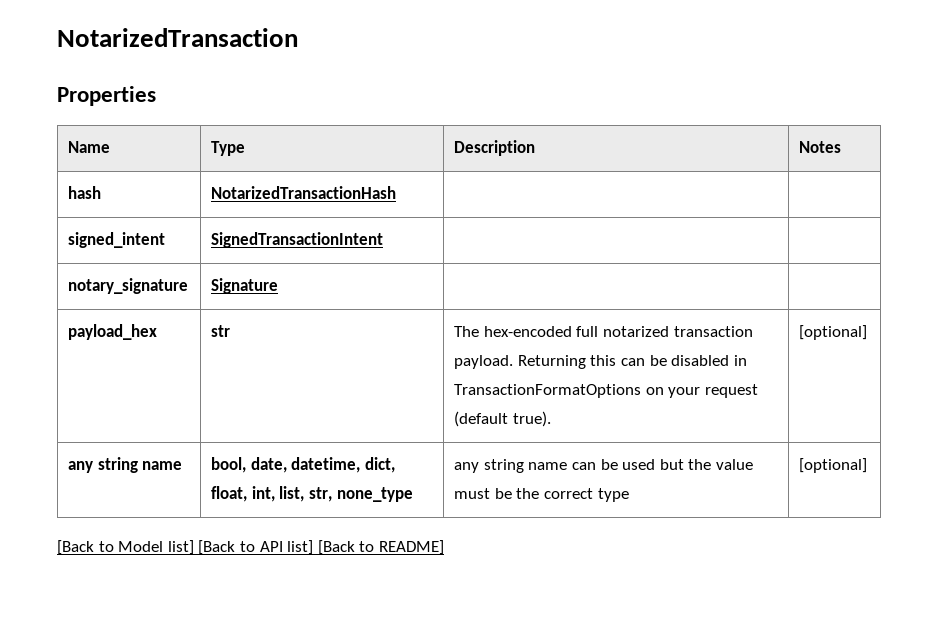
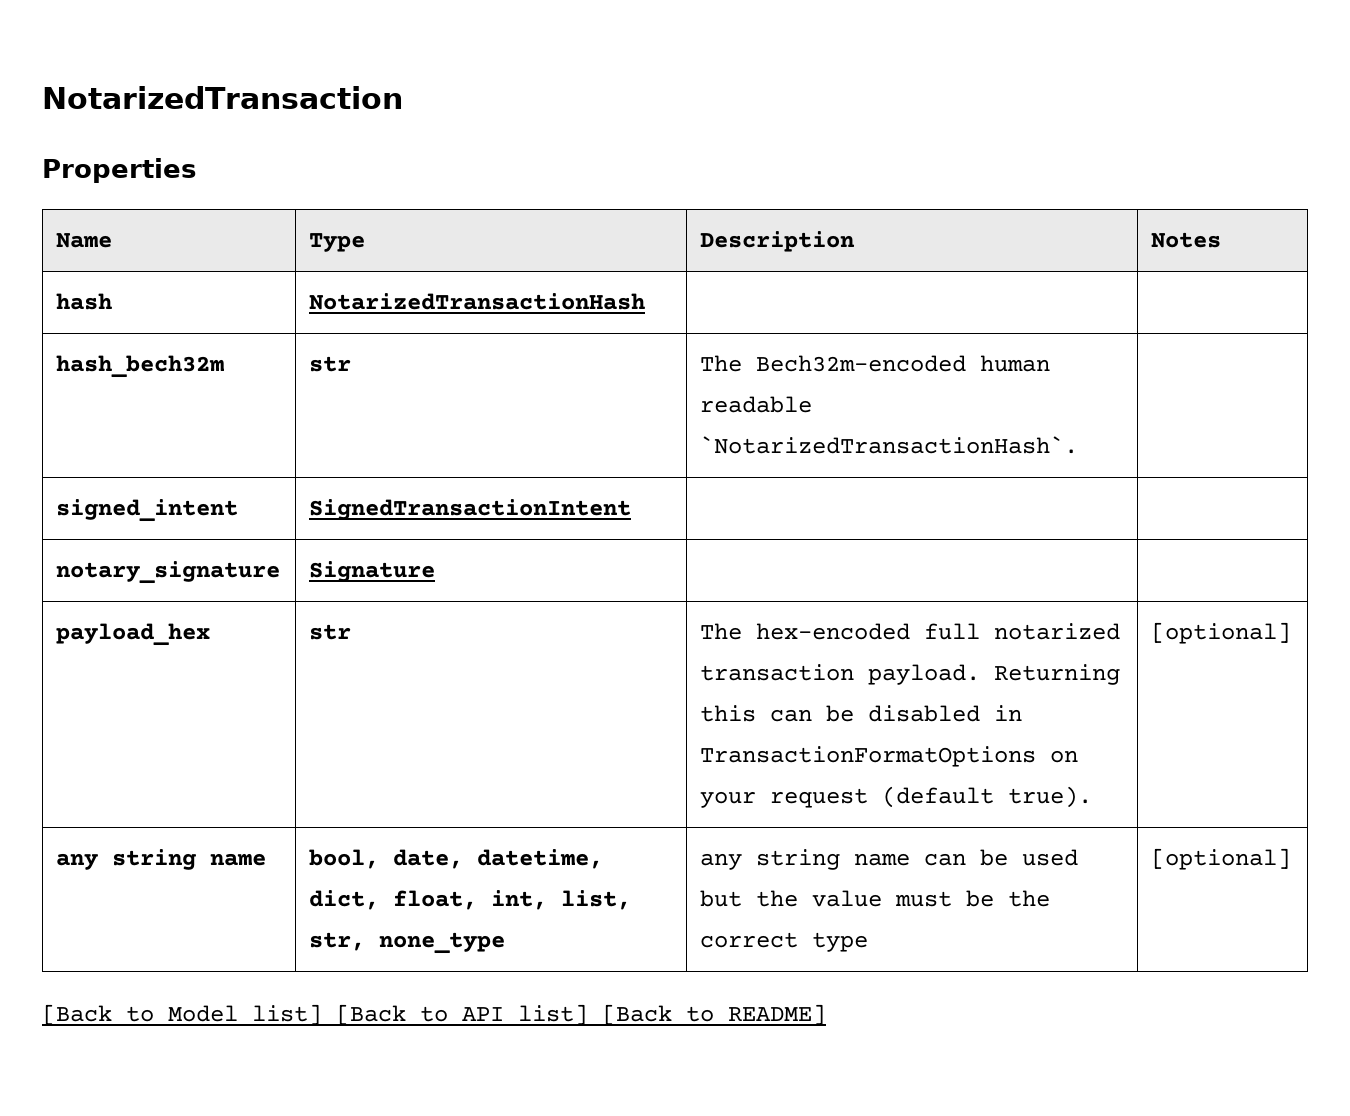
+ hash_bech32m | str | The Bech32m-encoded human readable `NotarizedTransactionHash`. |

